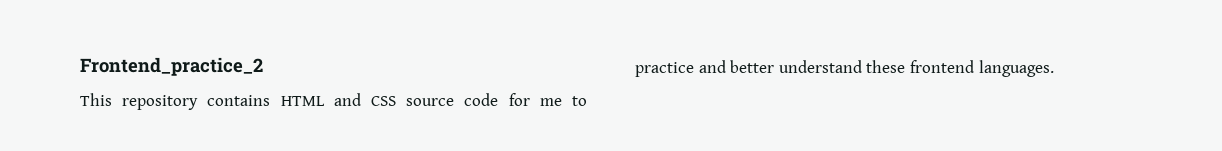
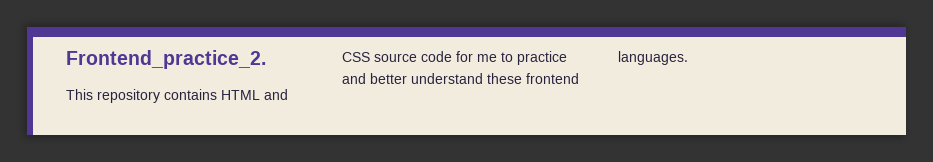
- Frontend_practice_2
+ Frontend_practice_2.

